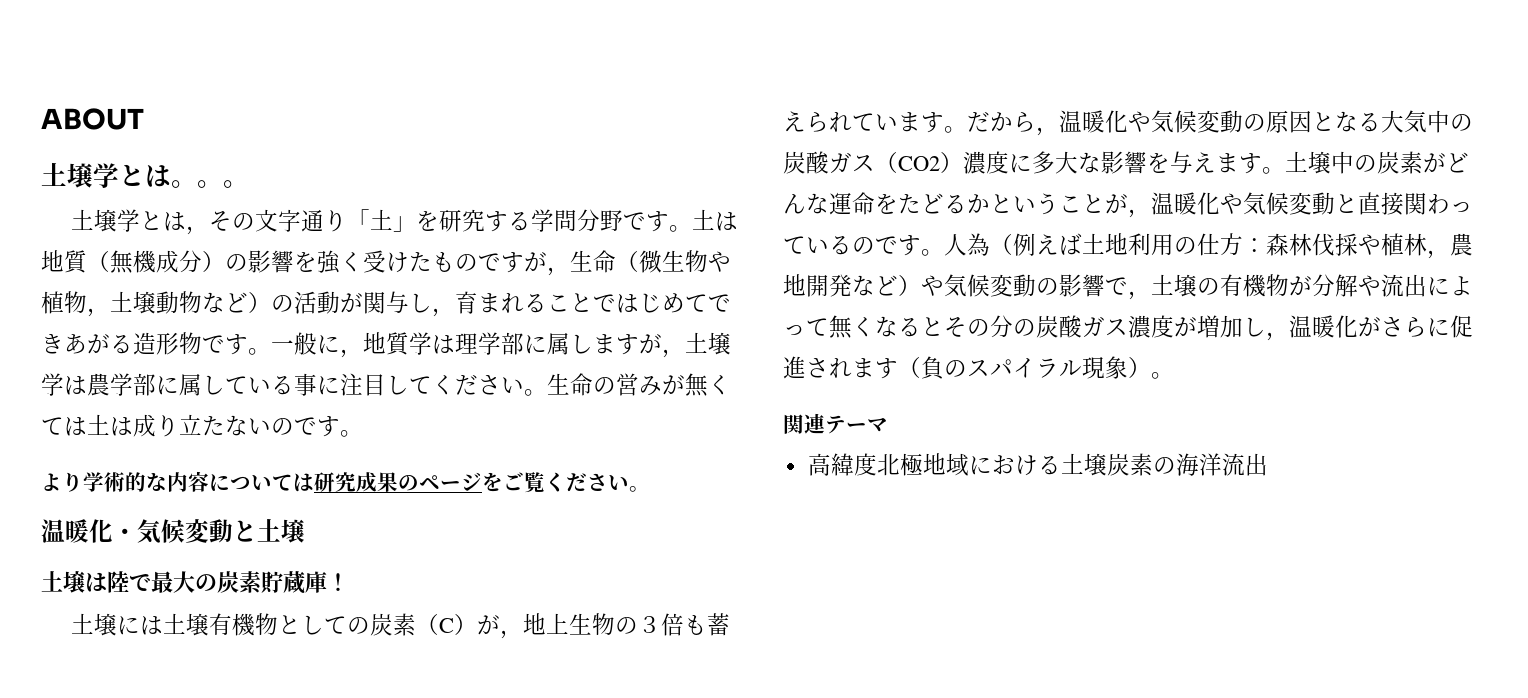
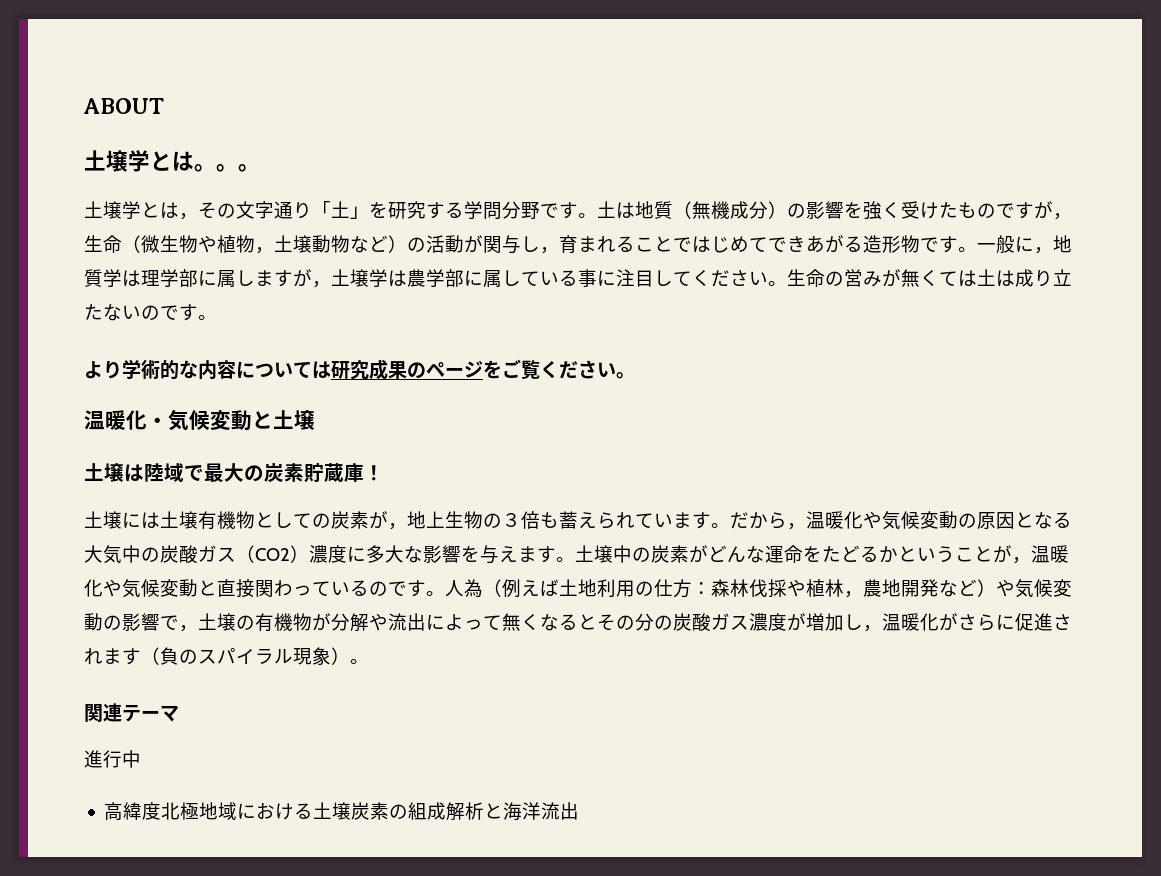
- 土壌は陸で最大の炭素貯蔵庫！
+ 土壌は陸域で最大の炭素貯蔵庫！
- 土壌には土壌有機物としての炭素（C）が，地上生物の３倍も蓄えられています。
+ 土壌には土壌有機物としての炭素が，地上生物の３倍も蓄えられています。
+ 進行中
- 高緯度北極地域における土壌炭素の海洋流出
+ 高緯度北極地域における土壌炭素の組成解析と海洋流出

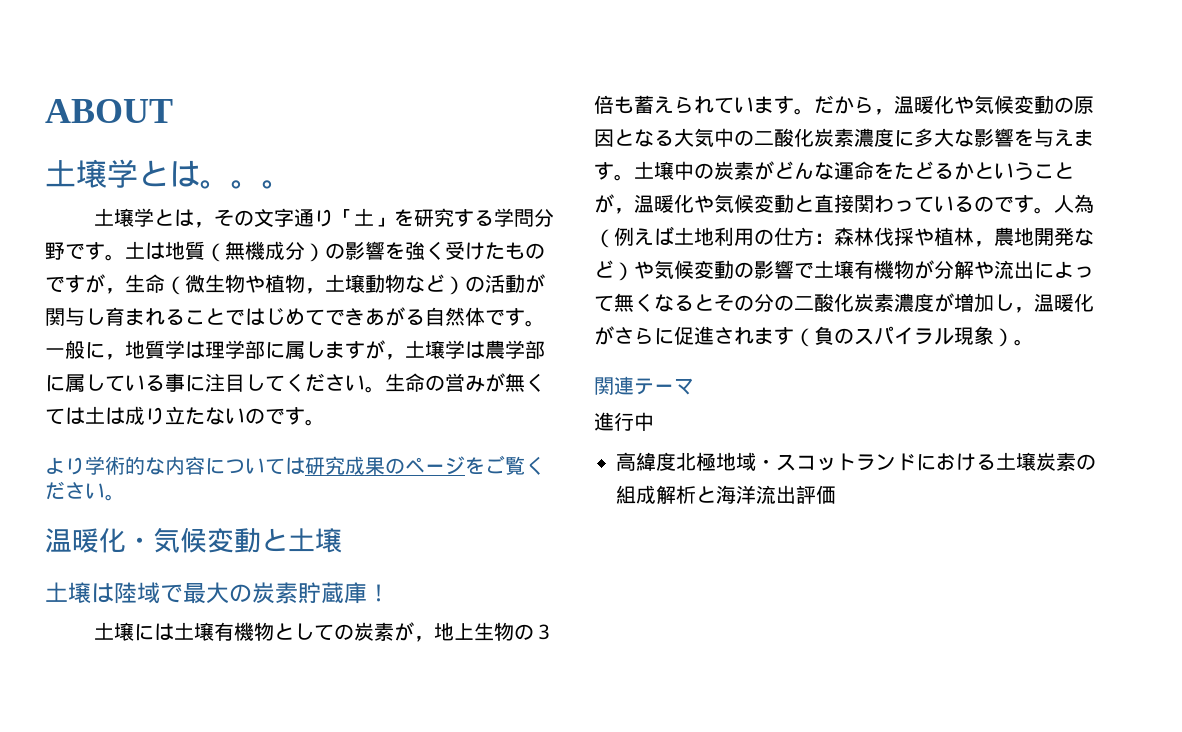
- 土は地質（無機成分）の影響を強く受けたものですが，生命（微生物や植物，土壌動物など）の活動が関与し，育まれることではじめてできあがる造形物です。
+ 土は地質（無機成分）の影響を強く受けたものですが，生命（微生物や植物，土壌動物など）の活動が関与し育まれることではじめてできあがる自然体です。
- だから，温暖化や気候変動の原因となる大気中の炭酸ガス（CO2）濃度に多大な影響を与えます。
+ だから，温暖化や気候変動の原因となる大気中の二酸化炭素濃度に多大な影響を与えます。
- 人為（例えば土地利用の仕方：森林伐採や植林，農地開発など）や気候変動の影響で，土壌の有機物が分解や流出によって無くなるとその分の炭酸ガス濃度が増加し，温暖化がさらに促進されます（負のスパイラル現象）。
+ 人為（例えば土地利用の仕方：森林伐採や植林，農地開発など）や気候変動の影響で土壌有機物が分解や流出によって無くなるとその分の二酸化炭素濃度が増加し，温暖化がさらに促進されます（負のスパイラル現象）。
- 高緯度北極地域における土壌炭素の組成解析と海洋流出
+ 高緯度北極地域・スコットランドにおける土壌炭素の組成解析と海洋流出評価

